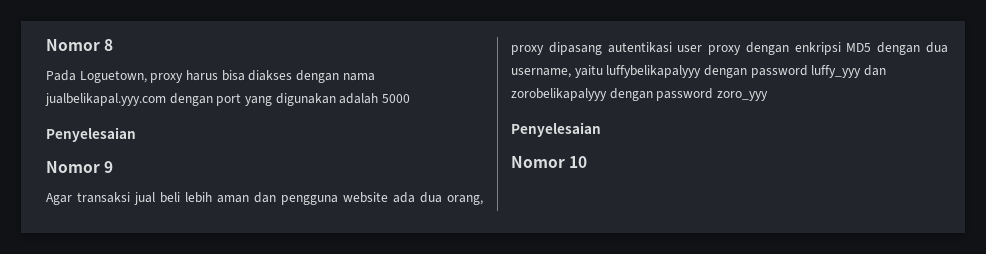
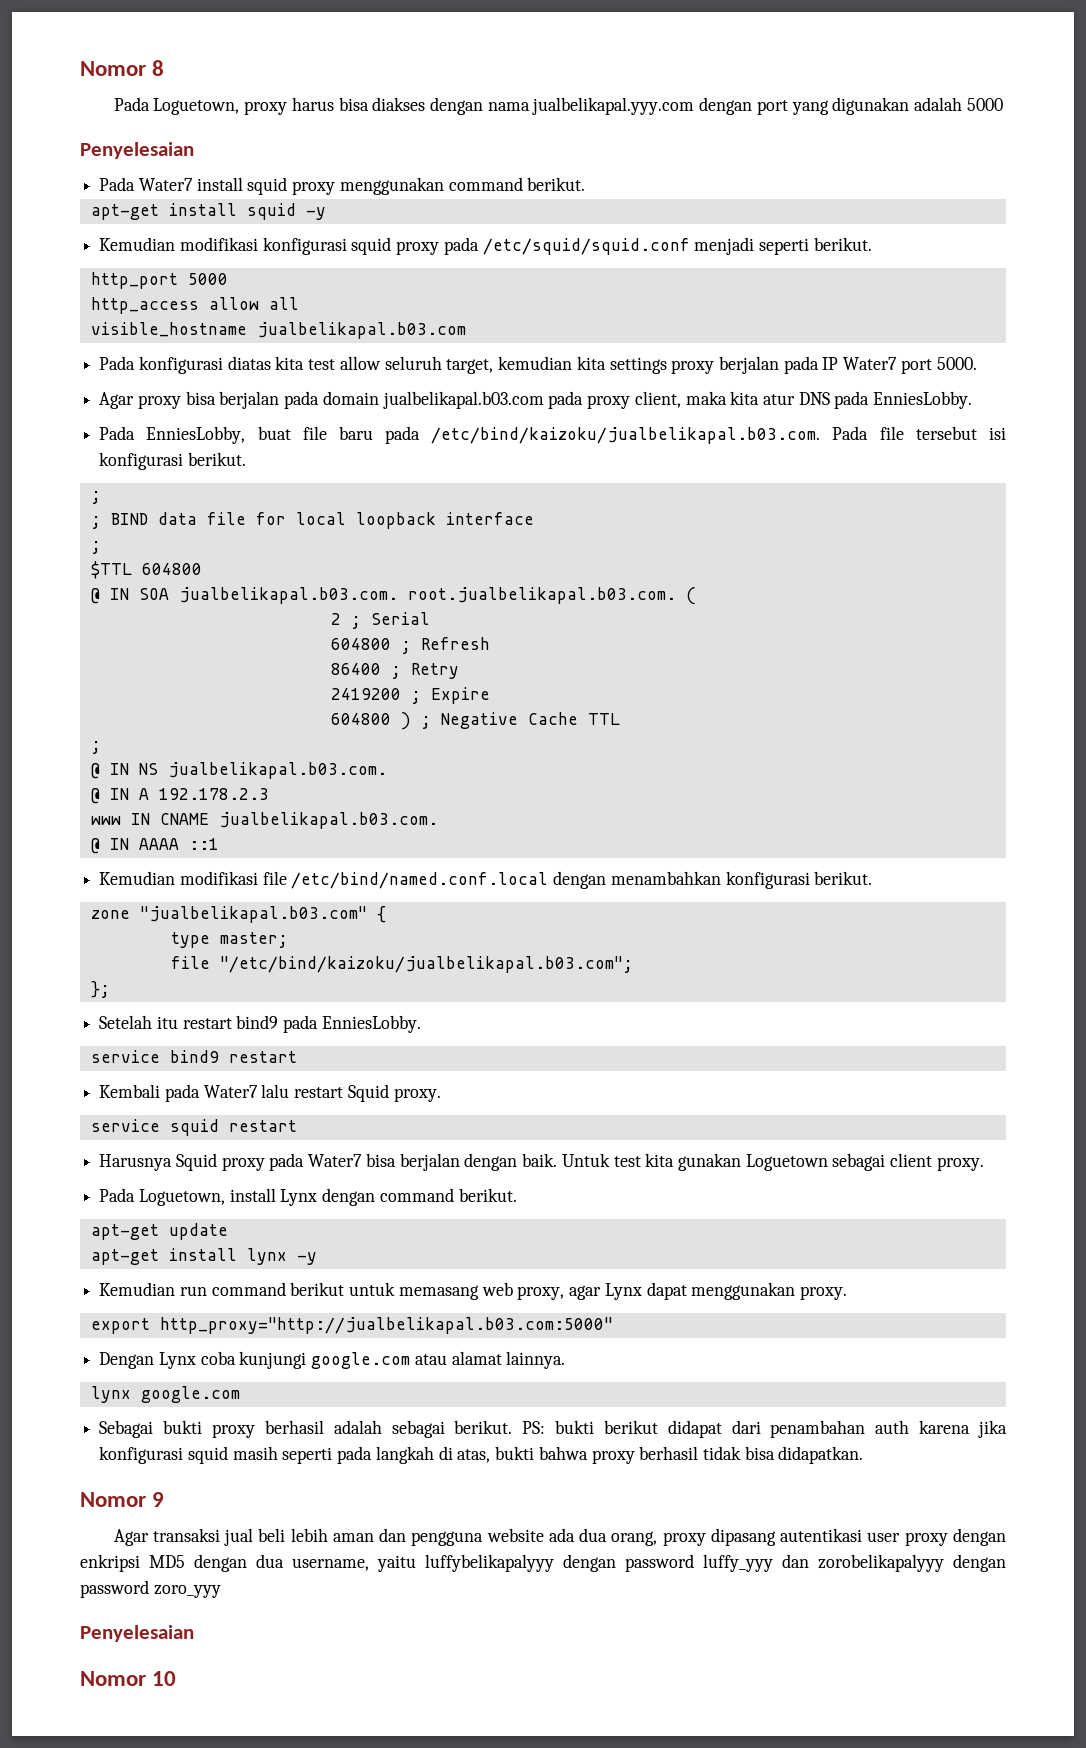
+ Pada Water7 install squid proxy menggunakan command berikut.
+ apt-get install squid -y
+ Kemudian modifikasi konfigurasi squid proxy pada /etc/squid/squid.conf menjadi seperti berikut.
+ http_port 5000
+ http_access allow all
+ visible_hostname jualbelikapal.b03.com
+ Pada konfigurasi diatas kita test allow seluruh target, kemudian kita settings proxy berjalan pada IP Water7 port 5000.
+ Agar proxy bisa berjalan pada domain jualbelikapal.b03.com pada proxy client, maka kita atur DNS pada EnniesLobby.
+ Pada EnniesLobby, buat file baru pada /etc/bind/kaizoku/jualbelikapal.b03.com. Pada file tersebut isi konfigurasi berikut.
+ ;
+ ; BIND data file for local loopback interface
+ ;
+ $TTL 604800
+ @ IN SOA jualbelikapal.b03.com. root.jualbelikapal.b03.com. (
+ 2 ; Serial
+ 604800 ; Refresh
+ 86400 ; Retry
+ 2419200 ; Expire
+ 604800 ) ; Negative Cache TTL
+ ;
+ @ IN NS jualbelikapal.b03.com.
+ @ IN A 192.178.2.3
+ www IN CNAME jualbelikapal.b03.com.
+ @ IN AAAA ::1
+ Kemudian modifikasi file /etc/bind/named.conf.local dengan menambahkan konfigurasi berikut.
+ zone "jualbelikapal.b03.com" {
+ type master;
+ file "/etc/bind/kaizoku/jualbelikapal.b03.com";
+ };
+ Setelah itu restart bind9 pada EnniesLobby.
+ service bind9 restart
+ Kembali pada Water7 lalu restart Squid proxy.
+ service squid restart
+ Harusnya Squid proxy pada Water7 bisa berjalan dengan baik. Untuk test kita gunakan Loguetown sebagai client proxy.
+ Pada Loguetown, install Lynx dengan command berikut.
+ apt-get update
+ apt-get install lynx -y
+ Kemudian run command berikut untuk memasang web proxy, agar Lynx dapat menggunakan proxy.
+ export http_proxy="http://jualbelikapal.b03.com:5000"
+ Dengan Lynx coba kunjungi google.com atau alamat lainnya.
+ lynx google.com
+ Sebagai bukti proxy berhasil adalah sebagai berikut. PS: bukti berikut didapat dari penambahan auth karena jika konfigurasi squid masih seperti pada langkah di atas, bukti bahwa proxy berhasil tidak bisa didapatkan.

